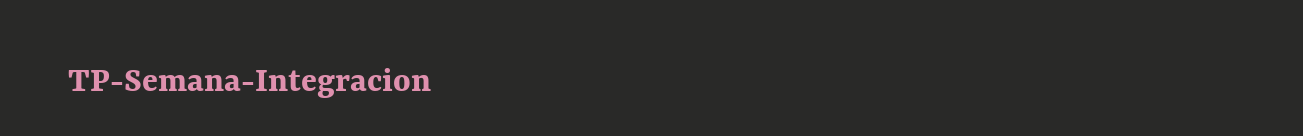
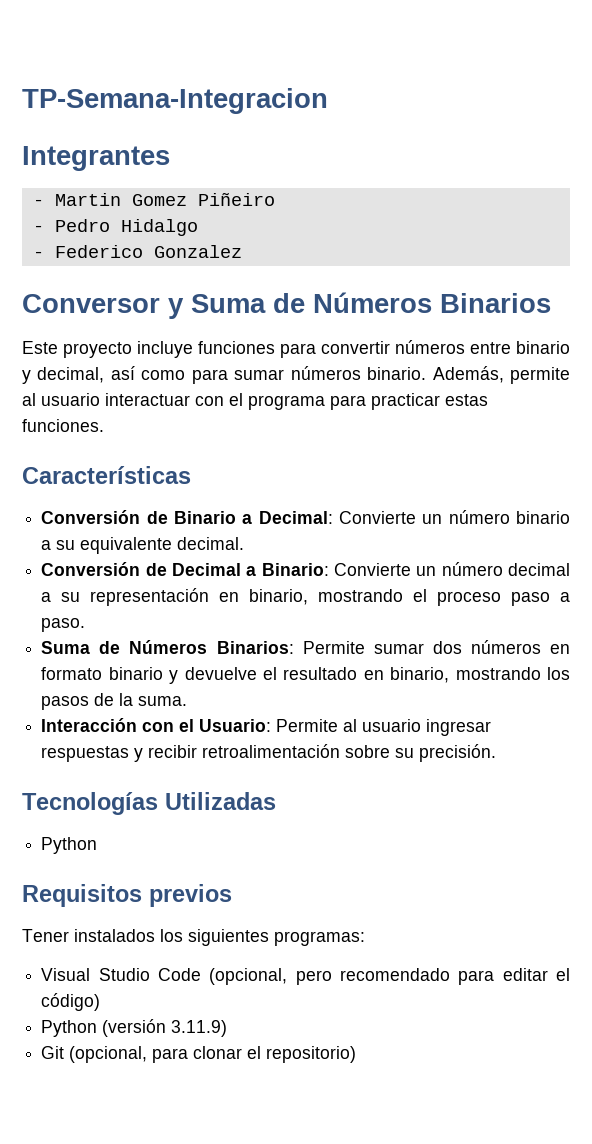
+ Integrantes
+ - Martin Gomez Piñeiro
+ - Pedro Hidalgo
+ - Federico Gonzalez
+ Conversor y Suma de Números Binarios
+ Este proyecto incluye funciones para convertir números entre binario y decimal, así como para sumar números binario. Además, permite al usuario interactuar con el programa para practicar estas funciones.
+ Características
+ Conversión de Binario a Decimal: Convierte un número binario a su equivalente decimal.
+ Conversión de Decimal a Binario: Convierte un número decimal a su representación en binario, mostrando el proceso paso a paso.
+ Suma de Números Binarios: Permite sumar dos números en formato binario y devuelve el resultado en binario, mostrando los pasos de la suma.
+ Interacción con el Usuario: Permite al usuario ingresar respuestas y recibir retroalimentación sobre su precisión.
+ Tecnologías Utilizadas
+ Python
+ Requisitos previos
+ Tener instalados los siguientes programas:
+ Visual Studio Code (opcional, pero recomendado para editar el código)
+ Python (versión 3.11.9)
+ Git (opcional, para clonar el repositorio)

